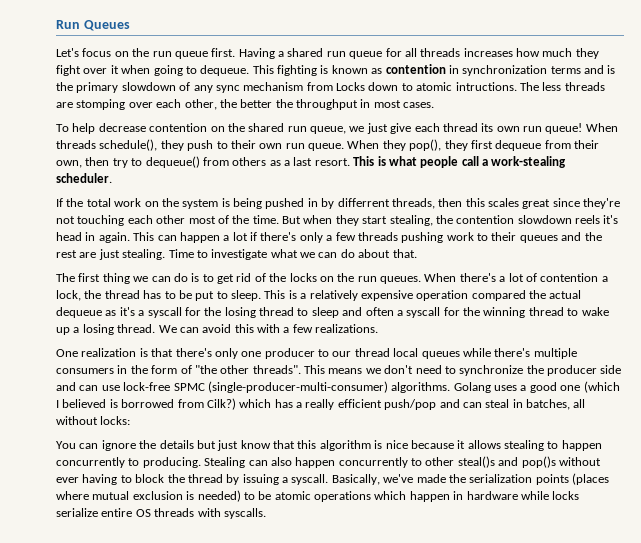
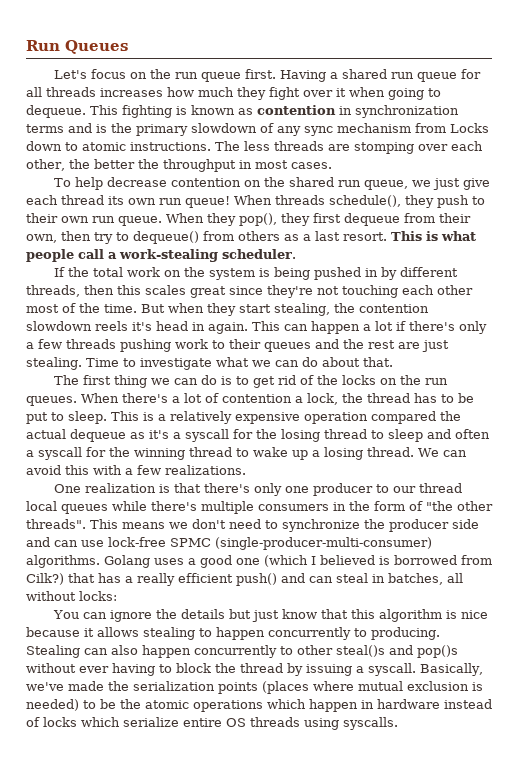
- This fighting is known as contention in synchronization terms and is the primary slowdown of any sync mechanism from Locks down to atomic intructions.
+ This fighting is known as contention in synchronization terms and is the primary slowdown of any sync mechanism from Locks down to atomic instructions.
- If the total work on the system is being pushed in by differrent threads, then this scales great since they're not touching each other most of the time.
+ If the total work on the system is being pushed in by different threads, then this scales great since they're not touching each other most of the time.
- Golang uses a good one (which I believed is borrowed from Cilk?) which has a really efficient push/pop and can steal in batches, all without locks:
+ Golang uses a good one (which I believed is borrowed from Cilk?) that has a really efficient push() and can steal in batches, all without locks:
- Basically, we've made the serialization points (places where mutual exclusion is needed) to be atomic operations which happen in hardware while locks serialize entire OS threads with syscalls.
+ Basically, we've made the serialization points (places where mutual exclusion is needed) to be the atomic operations which happen in hardware instead of locks which serialize entire OS threads using syscalls.

